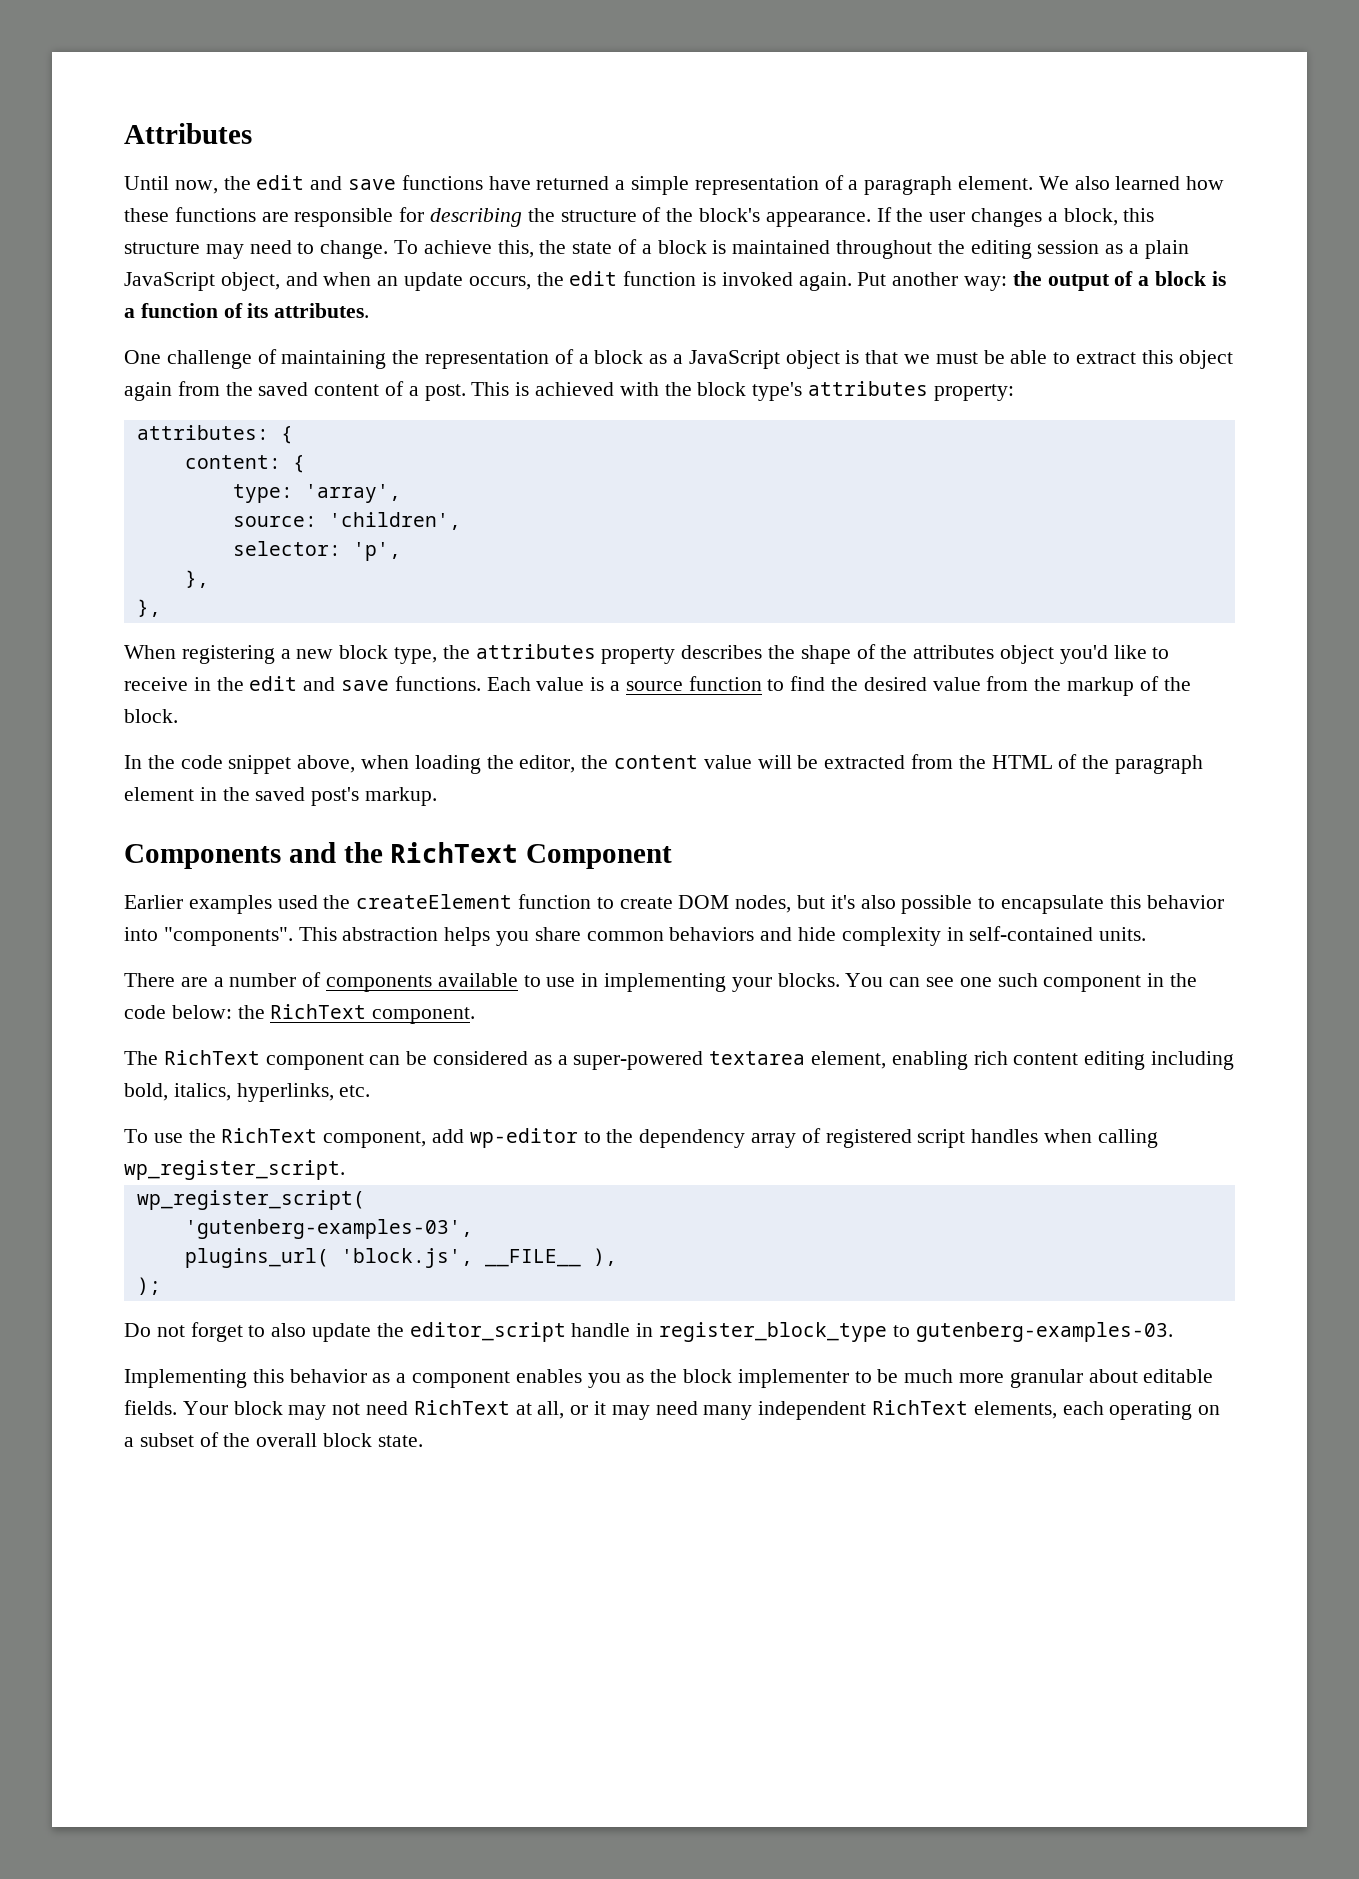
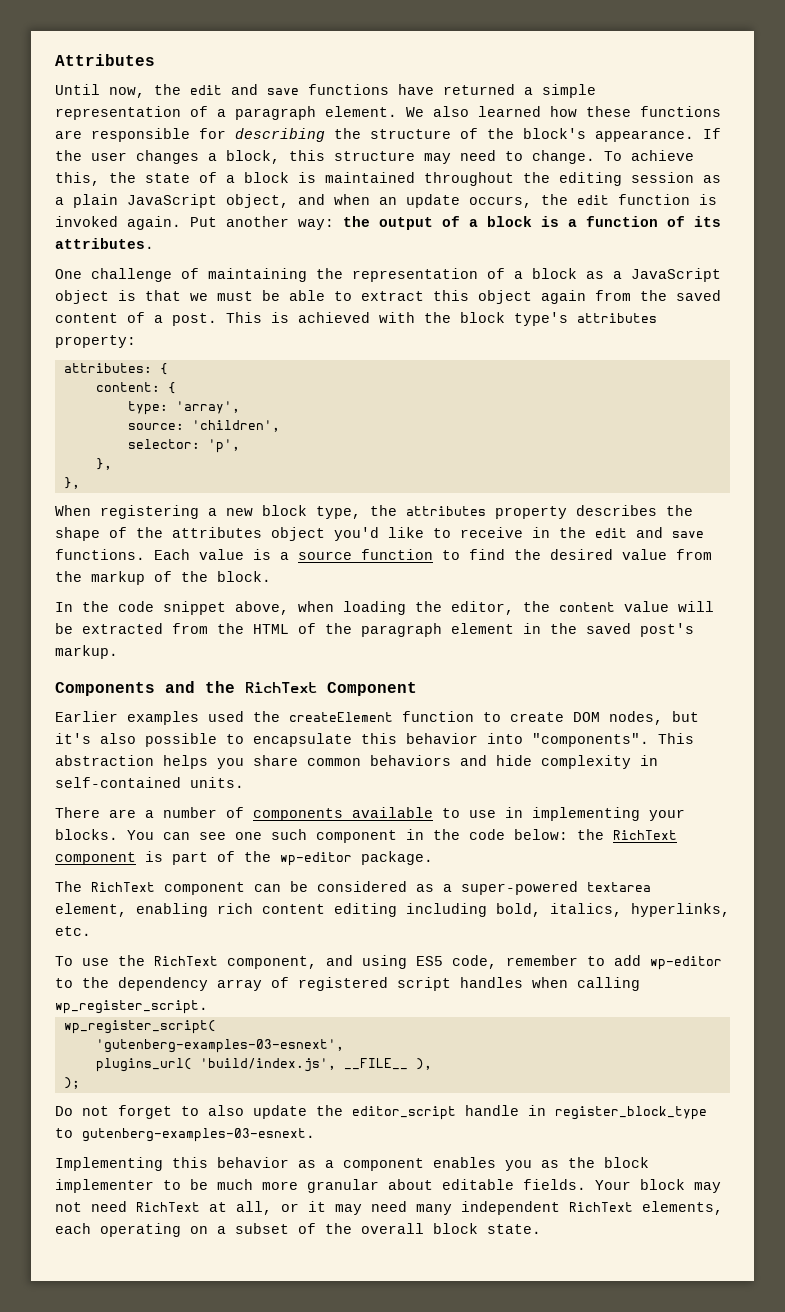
- You can see one such component in the code below: the RichText component.
+ You can see one such component in the code below: the RichText component is part of the wp-editor package.
- To use the RichText component, add wp-editor to the dependency array of registered script handles when calling wp_register_script.
+ To use the RichText component, and using ES5 code, remember to add wp-editor to the dependency array of registered script handles when calling wp_register_script.
- 'gutenberg-examples-03',
+ 'gutenberg-examples-03-esnext',
- plugins_url( 'block.js', __FILE__ ),
+ plugins_url( 'build/index.js', __FILE__ ),
- Do not forget to also update the editor_script handle in register_block_type to gutenberg-examples-03.
+ Do not forget to also update the editor_script handle in register_block_type to gutenberg-examples-03-esnext.

